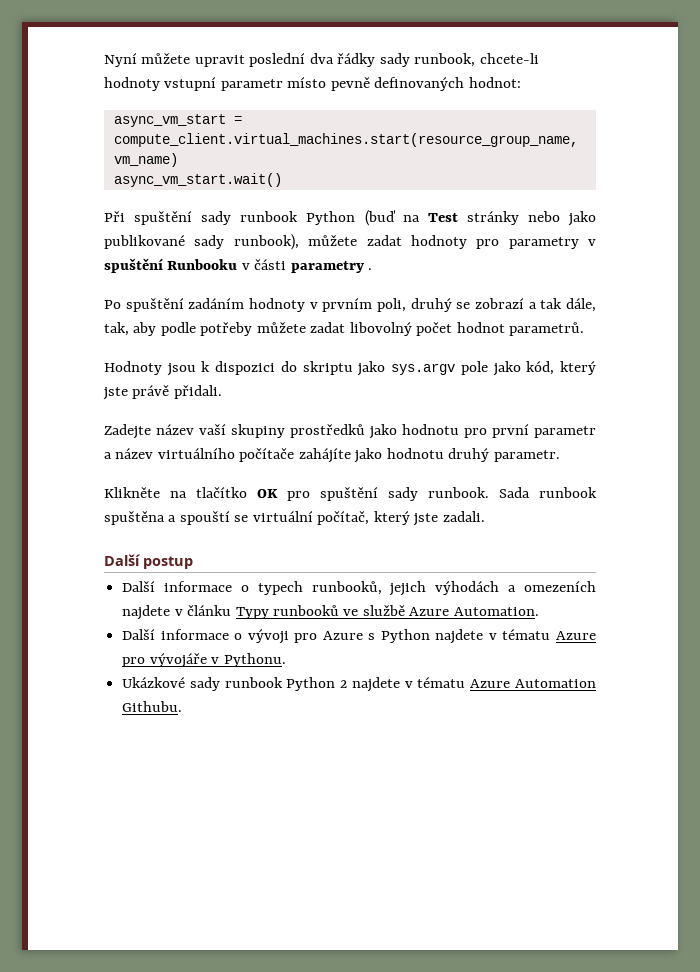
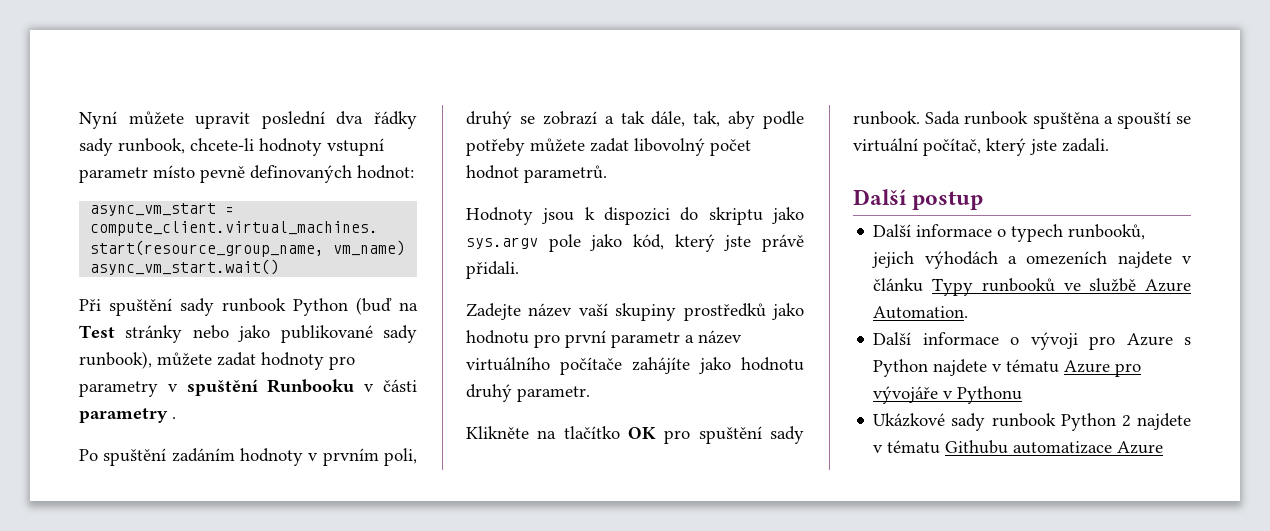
- Další informace o vývoji pro Azure s Python najdete v tématu Azure pro vývojáře v Pythonu.
+ Další informace o vývoji pro Azure s Python najdete v tématu Azure pro vývojáře v Pythonu
- Ukázkové sady runbook Python 2 najdete v tématu Azure Automation Githubu.
+ Ukázkové sady runbook Python 2 najdete v tématu Githubu automatizace Azure

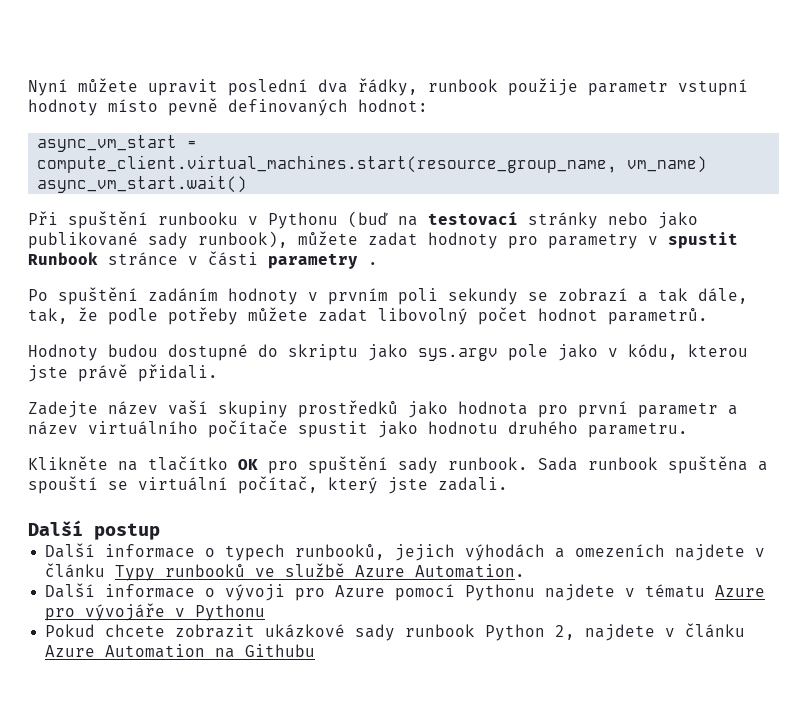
- Nyní můžete upravit poslední dva řádky sady runbook, chcete-li hodnoty vstupní parametr místo pevně definovaných hodnot:
+ Nyní můžete upravit poslední dva řádky, runbook použije parametr vstupní hodnoty místo pevně definovaných hodnot:
- Při spuštění sady runbook Python (buď na Test stránky nebo jako publikované sady runbook), můžete zadat hodnoty pro parametry v spuštění Runbooku v části parametry .
+ Při spuštění runbooku v Pythonu (buď na testovací stránky nebo jako publikované sady runbook), můžete zadat hodnoty pro parametry v spustit Runbook stránce v části parametry .
- Po spuštění zadáním hodnoty v prvním poli, druhý se zobrazí a tak dále, tak, aby podle potřeby můžete zadat libovolný počet hodnot parametrů.
+ Po spuštění zadáním hodnoty v prvním poli sekundy se zobrazí a tak dále, tak, že podle potřeby můžete zadat libovolný počet hodnot parametrů.
- Hodnoty jsou k dispozici do skriptu jako sys.argv pole jako kód, který jste právě přidali.
+ Hodnoty budou dostupné do skriptu jako sys.argv pole jako v kódu, kterou jste právě přidali.
- Zadejte název vaší skupiny prostředků jako hodnotu pro první parametr a název virtuálního počítače zahájíte jako hodnotu druhý parametr.
+ Zadejte název vaší skupiny prostředků jako hodnota pro první parametr a název virtuálního počítače spustit jako hodnotu druhého parametru.
- Další informace o vývoji pro Azure s Python najdete v tématu Azure pro vývojáře v Pythonu
+ Další informace o vývoji pro Azure pomocí Pythonu najdete v tématu Azure pro vývojáře v Pythonu
- Ukázkové sady runbook Python 2 najdete v tématu Githubu automatizace Azure
+ Pokud chcete zobrazit ukázkové sady runbook Python 2, najdete v článku Azure Automation na Githubu

